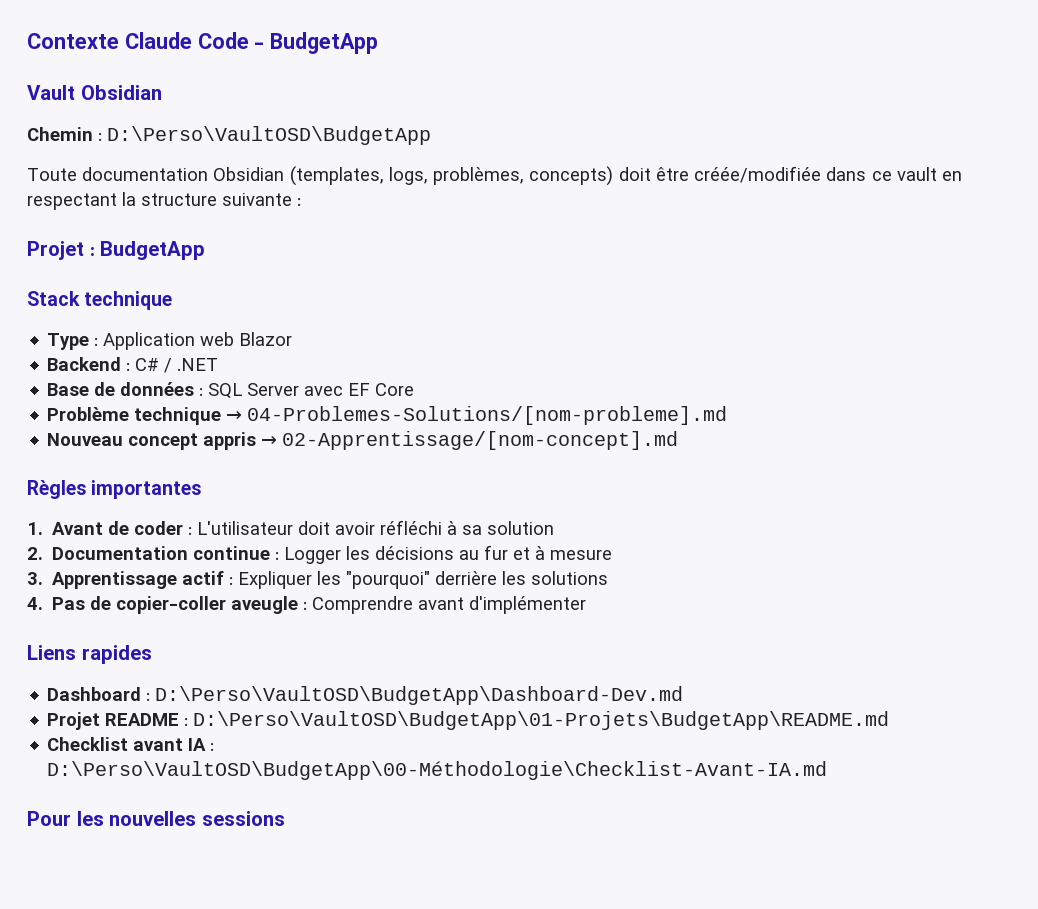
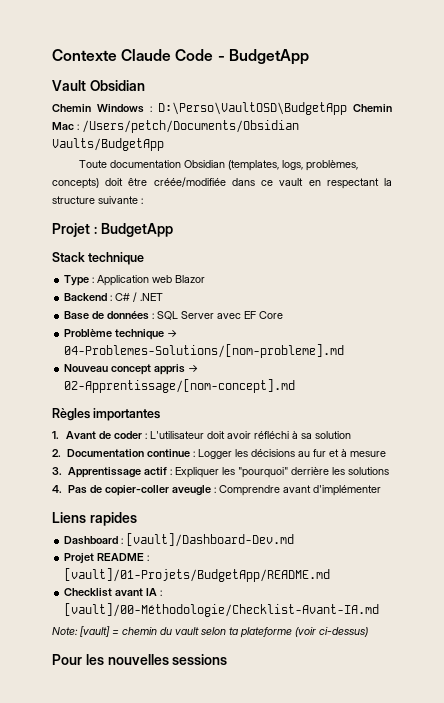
- Chemin : D:\Perso\VaultOSD\BudgetApp
+ Chemin Windows : D:\Perso\VaultOSD\BudgetApp Chemin Mac : /Users/petch/Documents/Obsidian Vaults/BudgetApp
- Dashboard : D:\Perso\VaultOSD\BudgetApp\Dashboard-Dev.md
+ Dashboard : [vault]/Dashboard-Dev.md
- Projet README : D:\Perso\VaultOSD\BudgetApp\01-Projets\BudgetApp\README.md
+ Projet README : [vault]/01-Projets/BudgetApp/README.md
- Checklist avant IA : D:\Perso\VaultOSD\BudgetApp\00-Méthodologie\Checklist-Avant-IA.md
+ Checklist avant IA : [vault]/00-Méthodologie/Checklist-Avant-IA.md
+ Note: [vault] = chemin du vault selon ta plateforme (voir ci-dessus)

